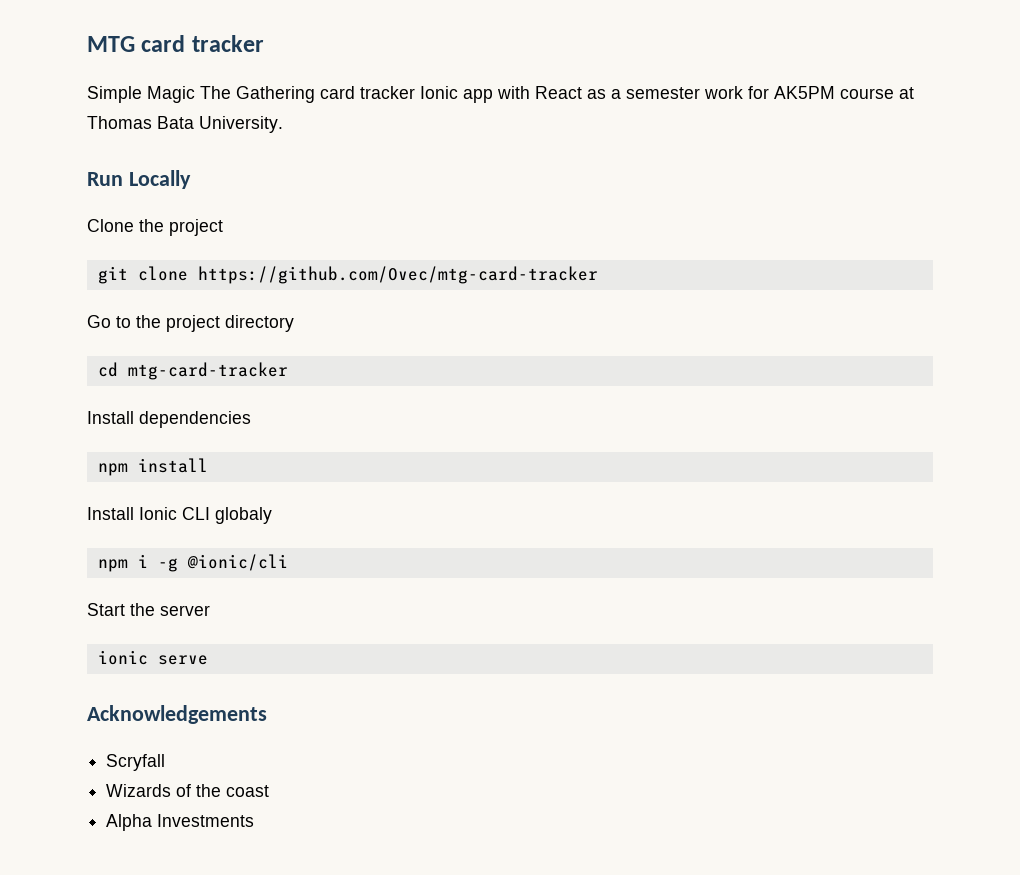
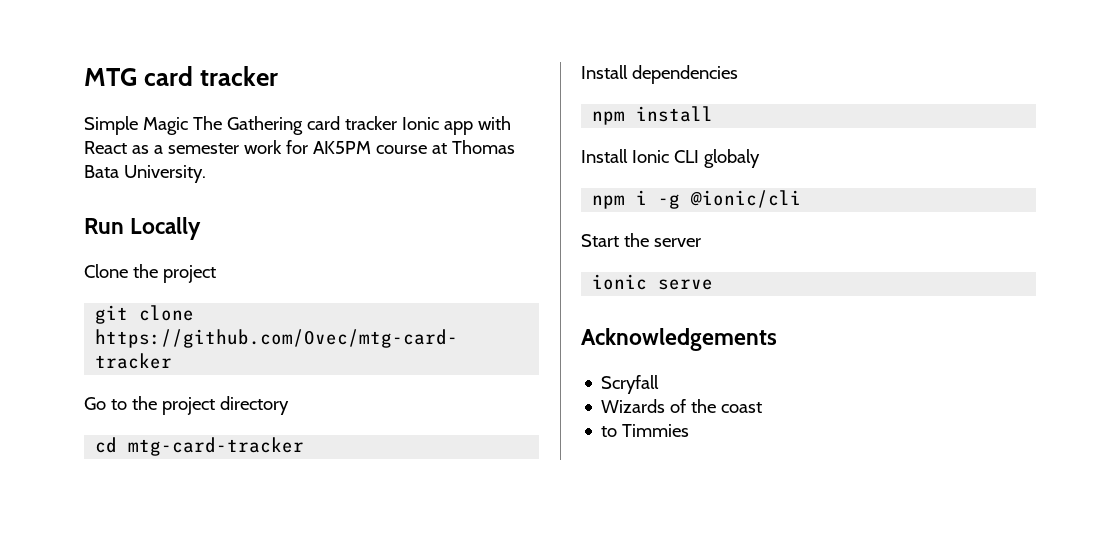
- Alpha Investments
+ to Timmies

